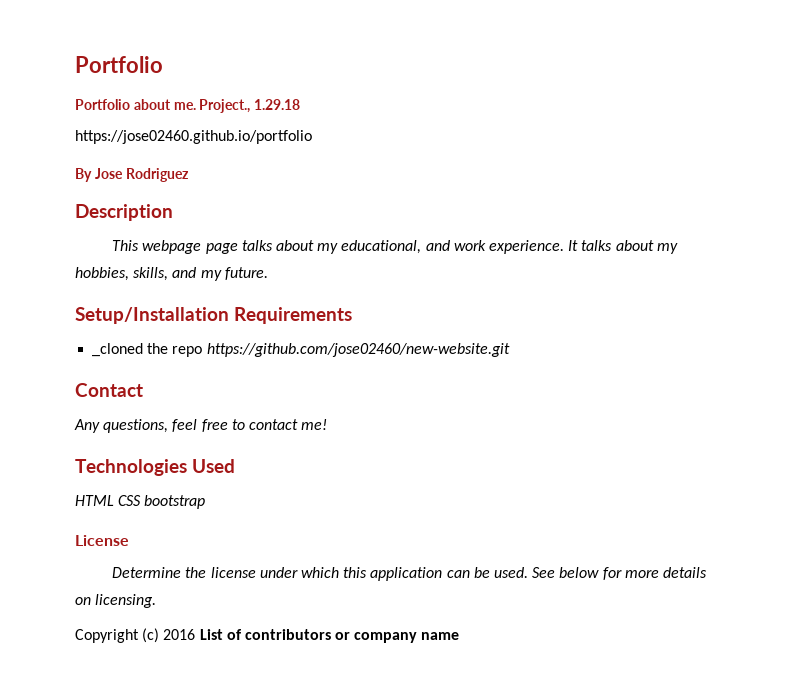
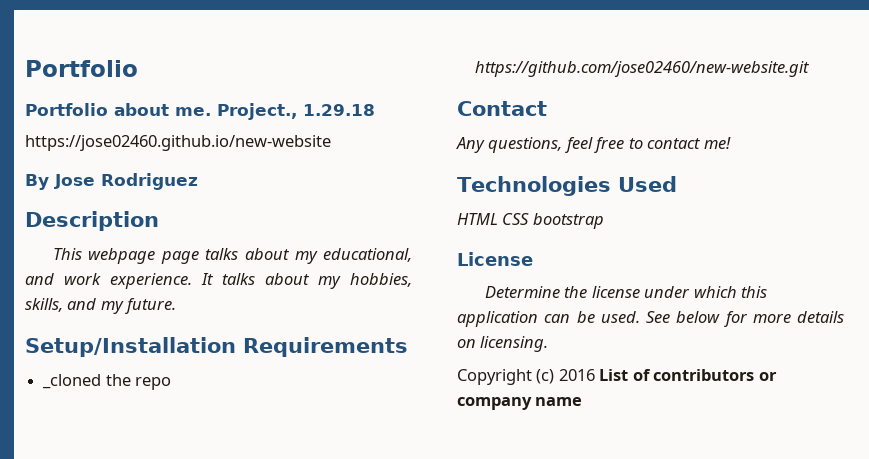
- https://jose02460.github.io/portfolio
+ https://jose02460.github.io/new-website

